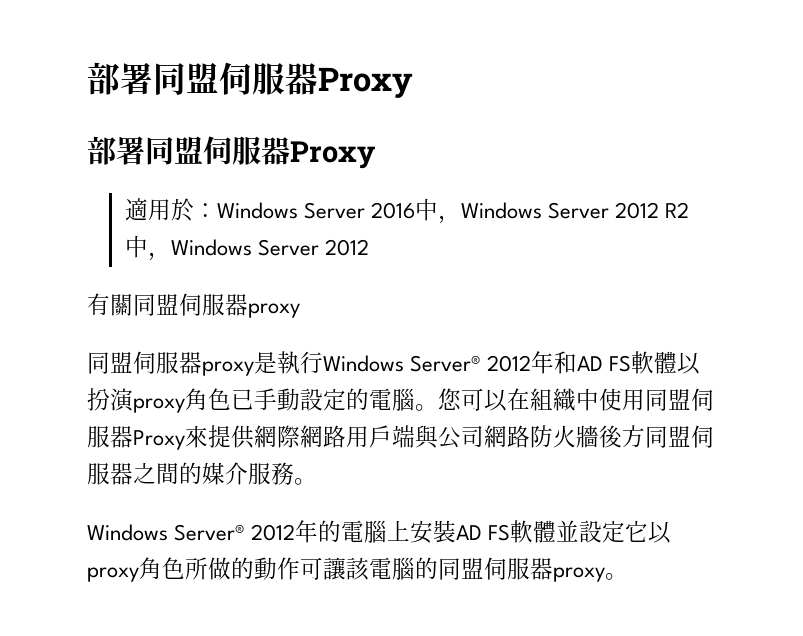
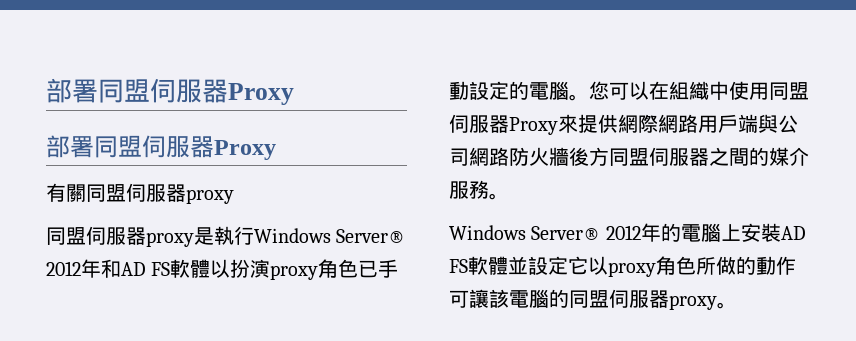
- 適用於：Windows Server 2016中，Windows Server 2012 R2中，Windows Server 2012

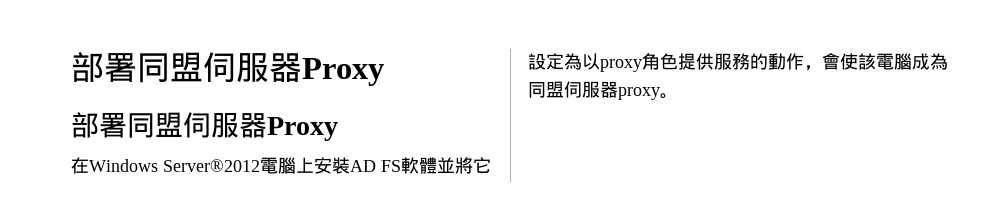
- 有關同盟伺服器proxy
- 同盟伺服器proxy是執行Windows Server® 2012年和AD FS軟體以扮演proxy角色已手動設定的電腦。您可以在組織中使用同盟伺服器Proxy來提供網際網路用戶端與公司網路防火牆後方同盟伺服器之間的媒介服務。
- Windows Server® 2012年的電腦上安裝AD FS軟體並設定它以proxy角色所做的動作可讓該電腦的同盟伺服器proxy。
+ 在Windows Server®2012電腦上安裝AD FS軟體並將它設定為以proxy角色提供服務的動作，會使該電腦成為同盟伺服器proxy。

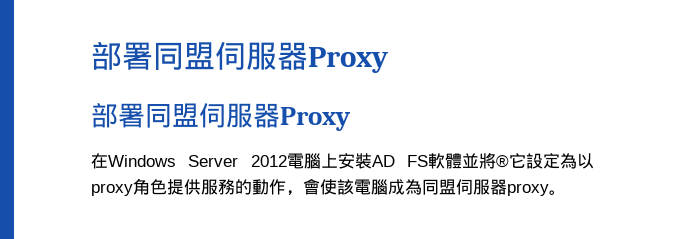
- 在Windows Server®2012電腦上安裝AD FS軟體並將它設定為以proxy角色提供服務的動作，會使該電腦成為同盟伺服器proxy。
+ 在Windows Server 2012電腦上安裝AD FS軟體並將®它設定為以proxy角色提供服務的動作，會使該電腦成為同盟伺服器proxy。

